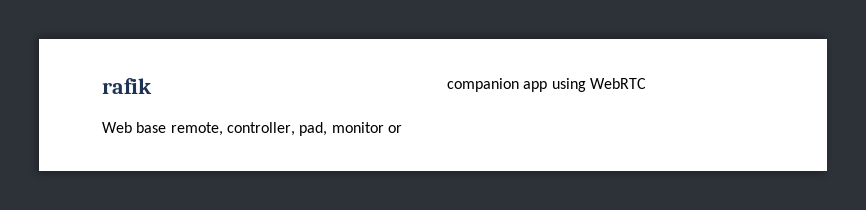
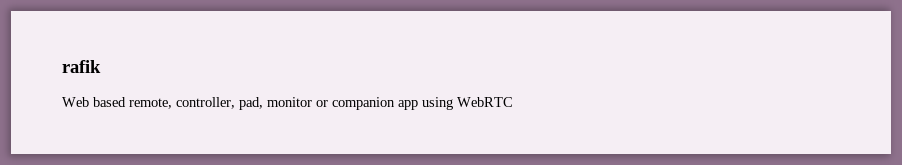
- Web base remote, controller, pad, monitor or companion app using WebRTC
+ Web based remote, controller, pad, monitor or companion app using WebRTC

